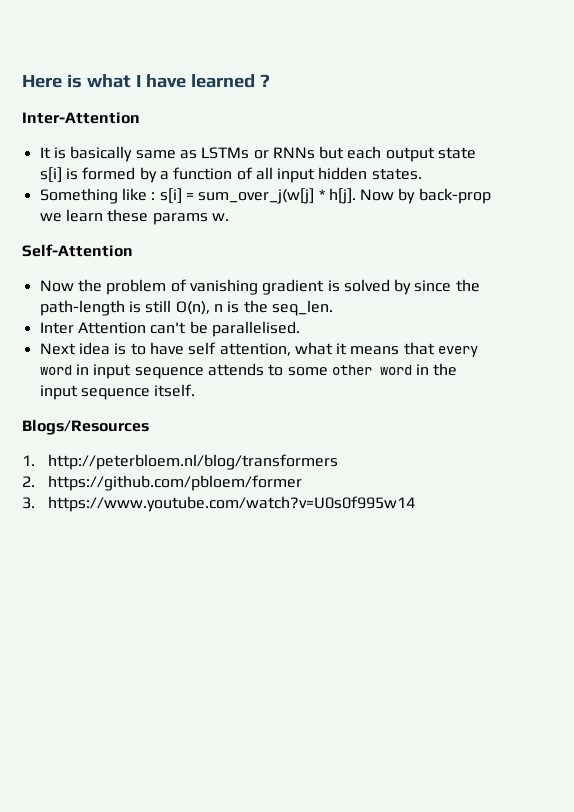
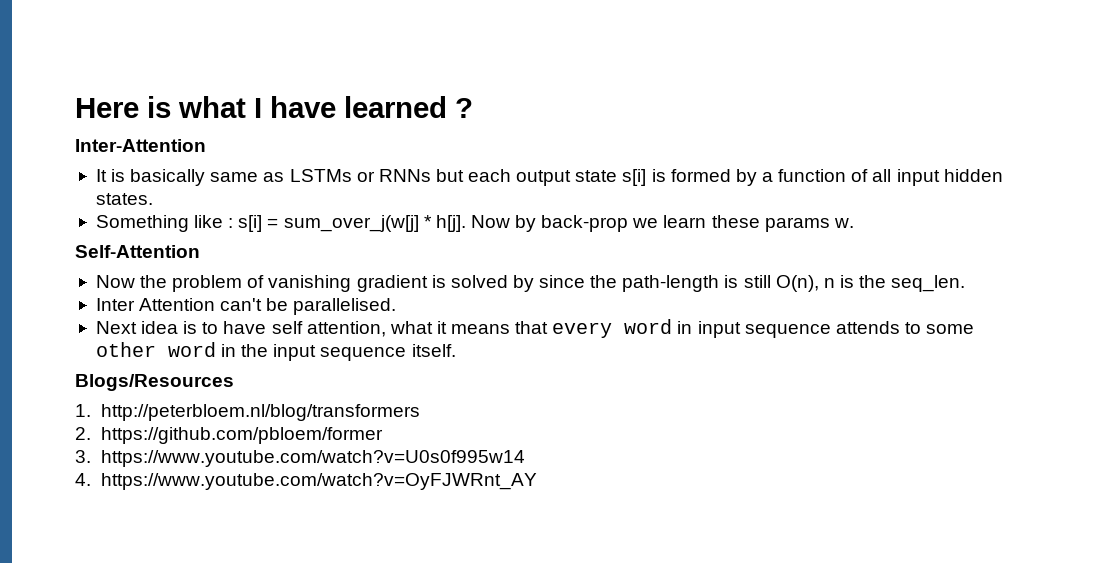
+ 4. https://www.youtube.com/watch?v=OyFJWRnt_AY

